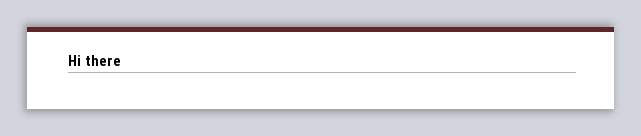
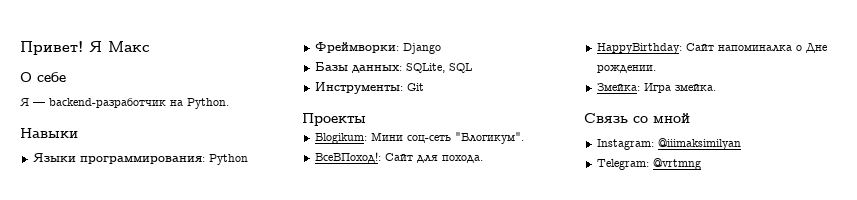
- Hi there
+ Привет! Я Макс
+ О себе
+ Я — backend-разработчик на Python.
+ Навыки
+ Языки программирования: Python
+ Фреймворки: Django
+ Базы данных: SQLite, SQL
+ Инструменты: Git
+ Проекты
+ Бlogikum: Мини соц-сеть "Блогикум".
+ ВсеВПоход!: Сайт для похода.
+ HappyBirthday: Сайт напоминалка о Дне рождении.
+ Змейка: Игра змейка.
+ Связь со мной
+ Instagram: @iiimaksimilyan
+ Telegram: @vrtmng

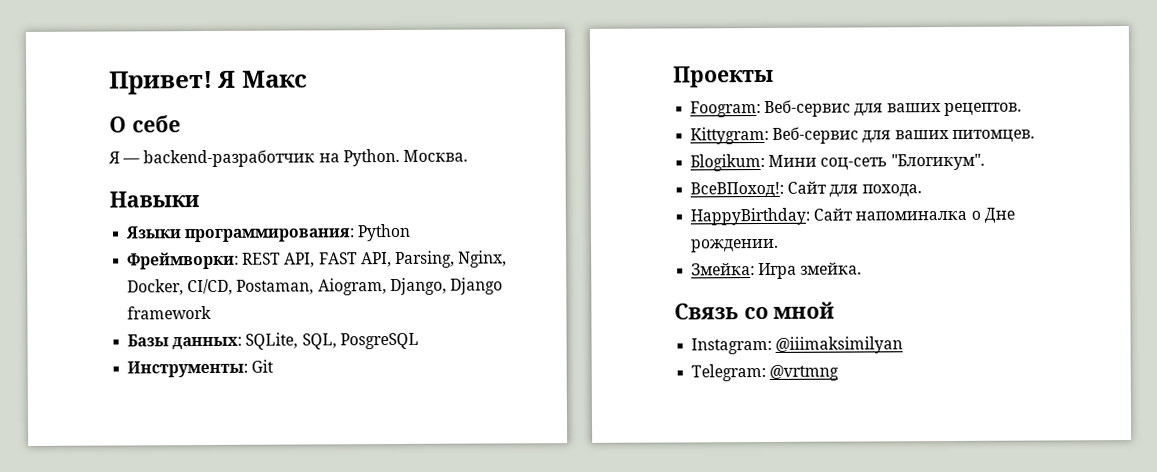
+ Москва.
- Фреймворки: Django
+ Фреймворки: REST API, FAST API, Parsing, Nginx, Docker, CI/CD, Postaman, Aiogram, Django, Django framework
- Базы данных: SQLite, SQL
+ Базы данных: SQLite, SQL, PosgreSQL
+ Foogram: Веб-сервис для ваших рецептов.
+ Kittygram: Веб-сервис для ваших питомцев.

